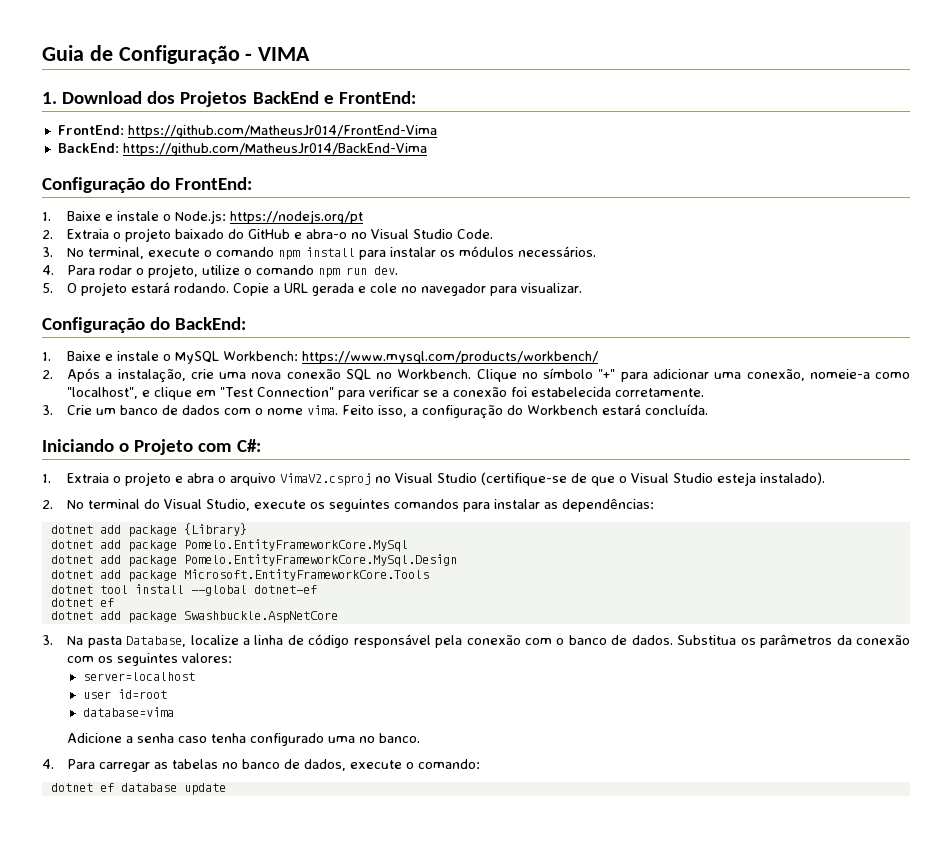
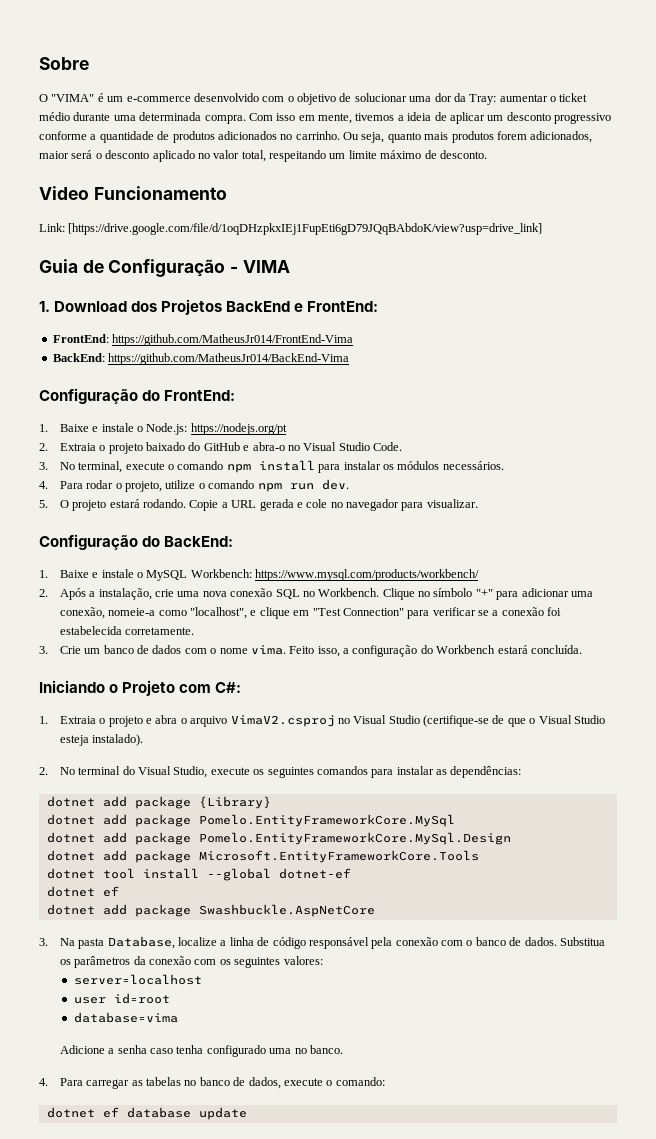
+ Sobre
+ O "VIMA" é um e-commerce desenvolvido com o objetivo de solucionar uma dor da Tray: aumentar o ticket médio durante uma determinada compra. Com isso em mente, tivemos a ideia de aplicar um desconto progressivo conforme a quantidade de produtos adicionados no carrinho. Ou seja, quanto mais produtos forem adicionados, maior será o desconto aplicado no valor total, respeitando um limite máximo de desconto.
+ Video Funcionamento
+ Link: [https://drive.google.com/file/d/1oqDHzpkxIEj1FupEti6gD79JQqBAbdoK/view?usp=drive_link]

